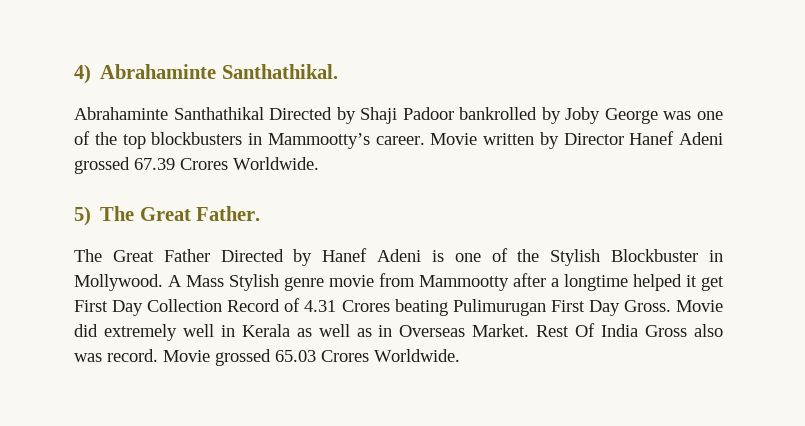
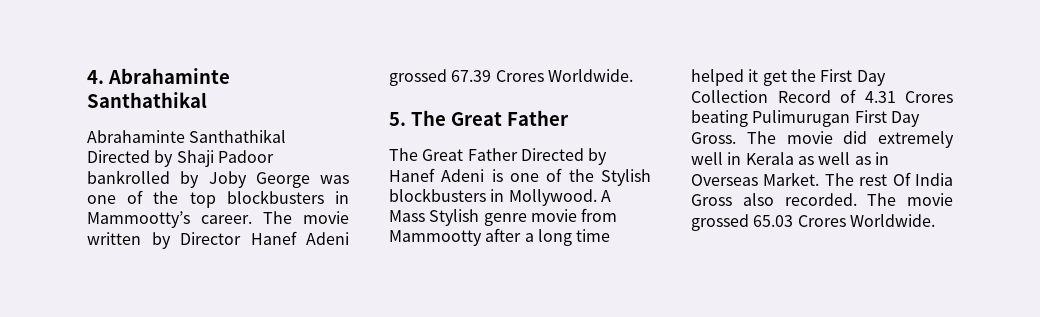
- 4) Abrahaminte Santhathikal.
+ 4. Abrahaminte Santhathikal
- Movie written by Director Hanef Adeni grossed 67.39 Crores Worldwide.
+ The movie written by Director Hanef Adeni grossed 67.39 Crores Worldwide.
- 5) The Great Father.
+ 5. The Great Father
- The Great Father Directed by Hanef Adeni is one of the Stylish Blockbuster in Mollywood.
+ The Great Father Directed by Hanef Adeni is one of the Stylish blockbusters in Mollywood.
- A Mass Stylish genre movie from Mammootty after a longtime helped it get First Day Collection Record of 4.31 Crores beating Pulimurugan First Day Gross.
+ A Mass Stylish genre movie from Mammootty after a long time helped it get the First Day Collection Record of 4.31 Crores beating Pulimurugan First Day Gross.
- Movie did extremely well in Kerala as well as in Overseas Market.
+ The movie did extremely well in Kerala as well as in Overseas Market.
- Rest Of India Gross also was record. Movie grossed 65.03 Crores Worldwide.
+ The rest Of India Gross also recorded. The movie grossed 65.03 Crores Worldwide.

